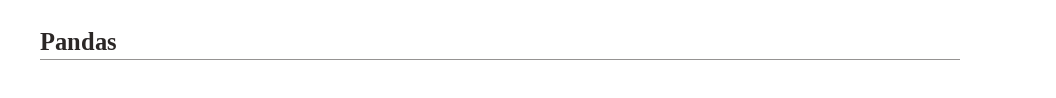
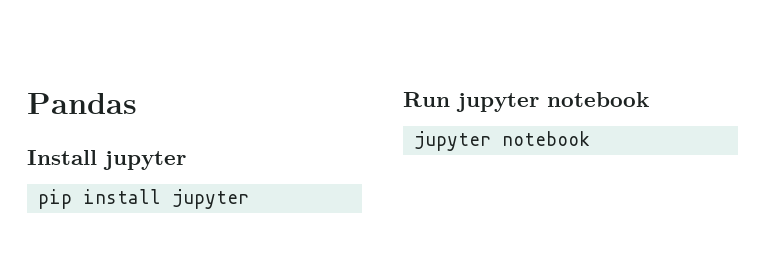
+ Install jupyter
+ pip install jupyter
+ Run jupyter notebook
+ jupyter notebook

